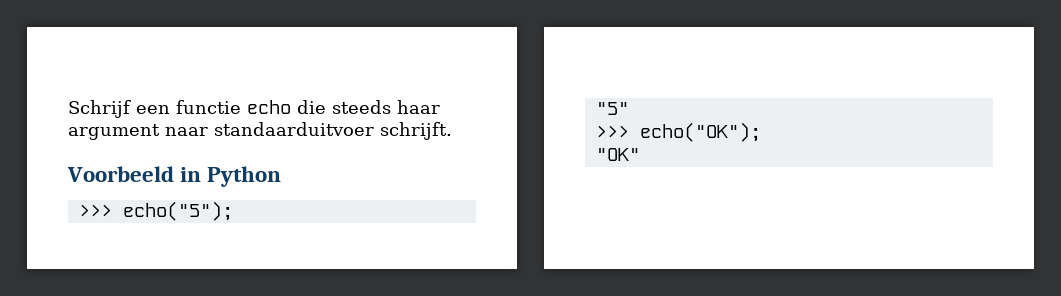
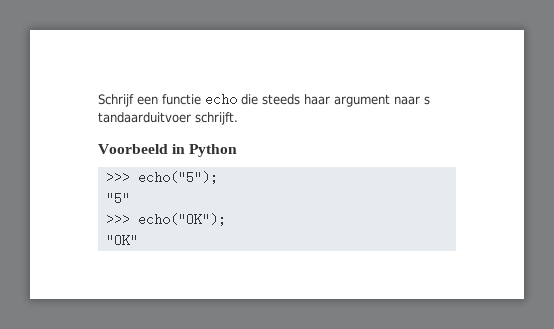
- Schrijf een functie echo die steeds haar argument naar standaarduitvoer schrijft.
+ Schrijf een functie echo die steeds haar argument naar s tandaarduitvoer schrijft.

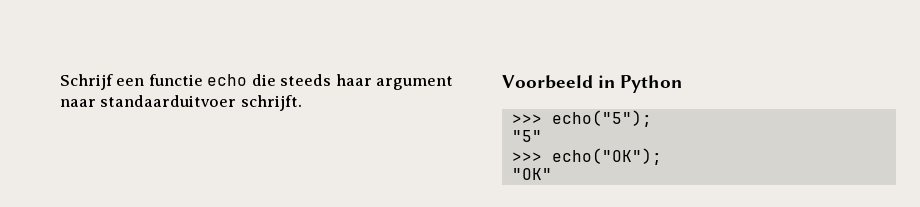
- Schrijf een functie echo die steeds haar argument naar s tandaarduitvoer schrijft.
+ Schrijf een functie echo die steeds haar argument naar standaarduitvoer schrijft.

